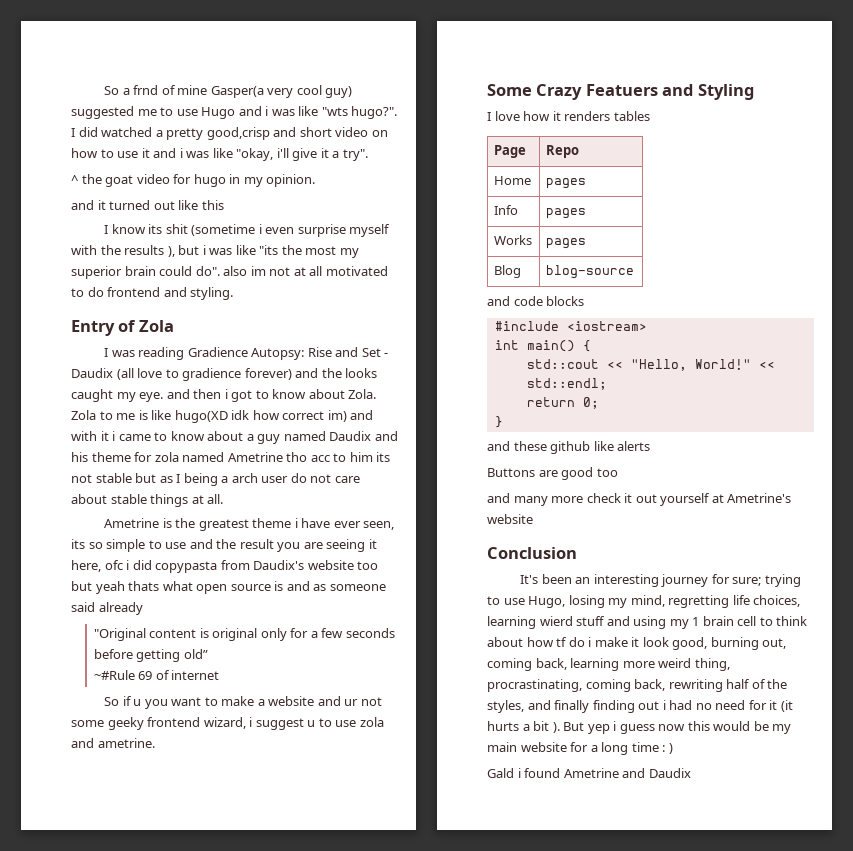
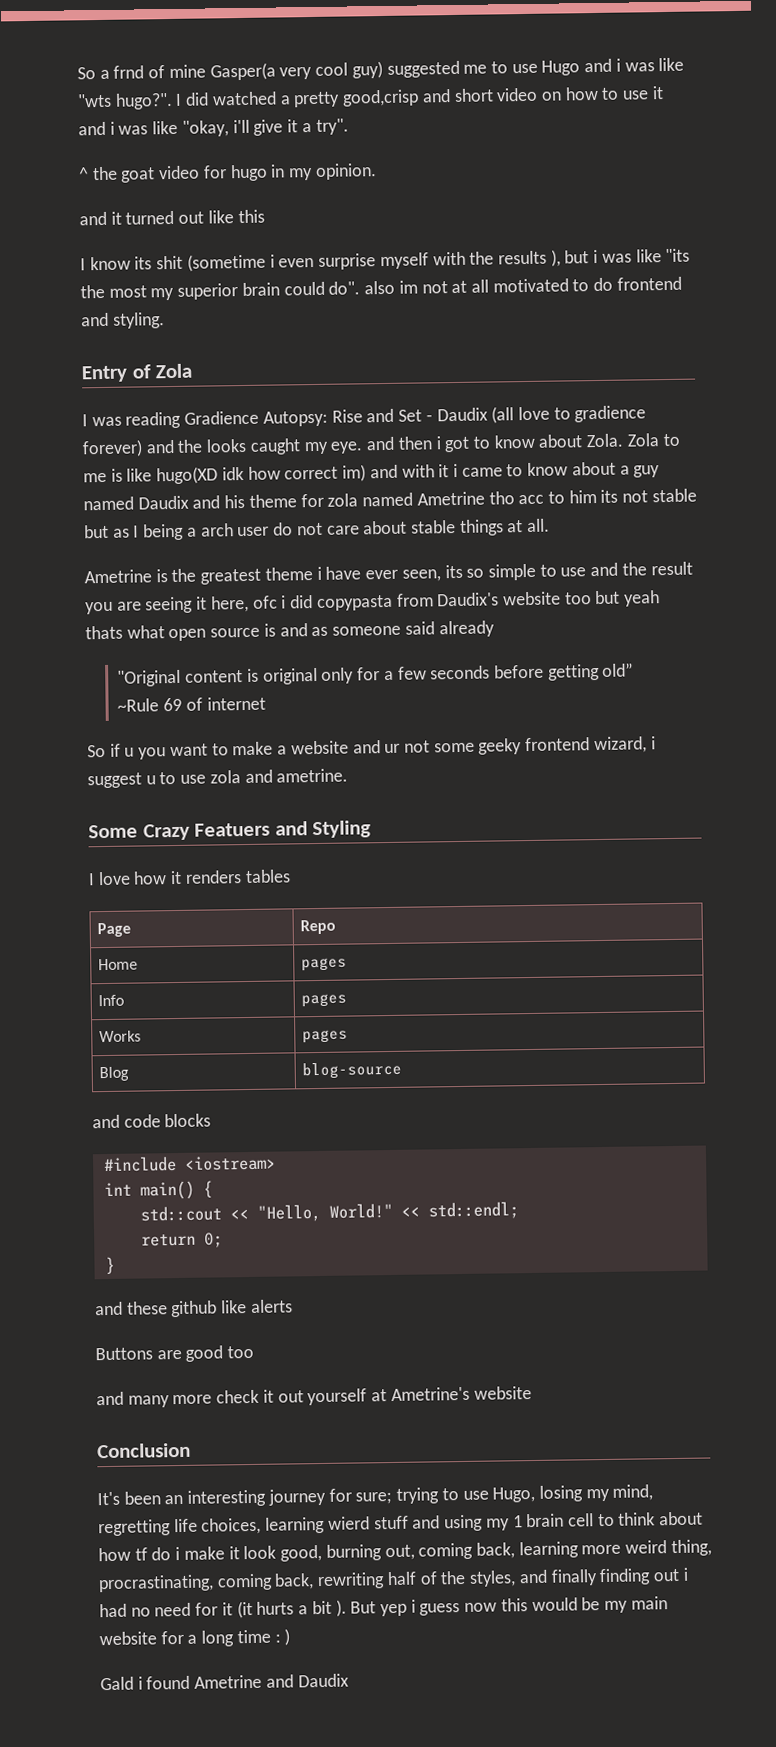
- ~#Rule 69 of internet
+ ~Rule 69 of internet

